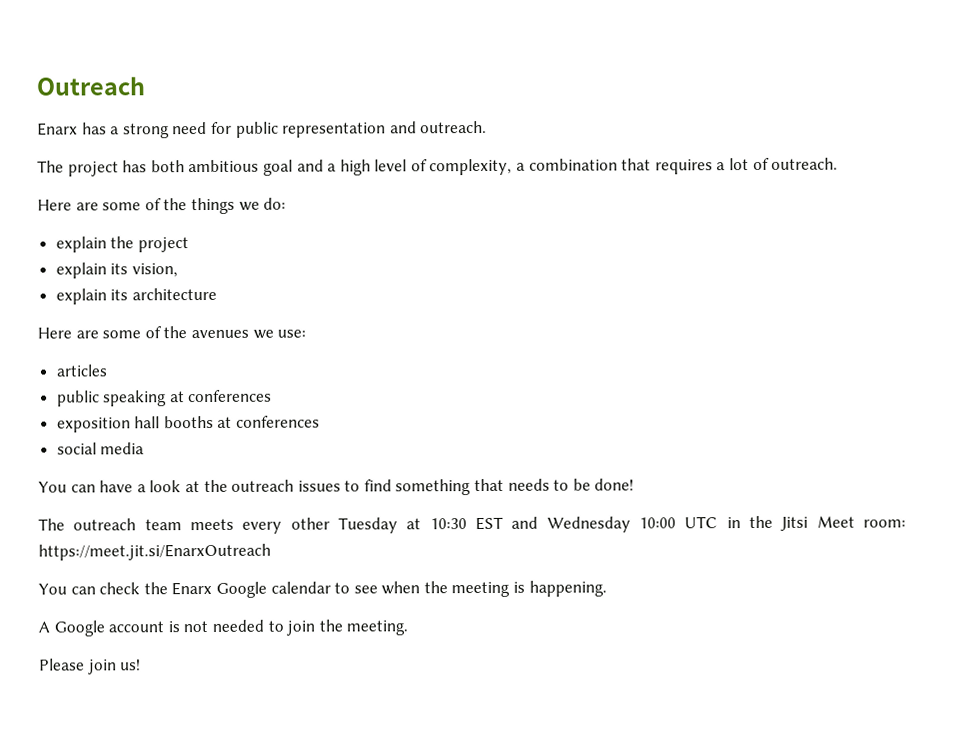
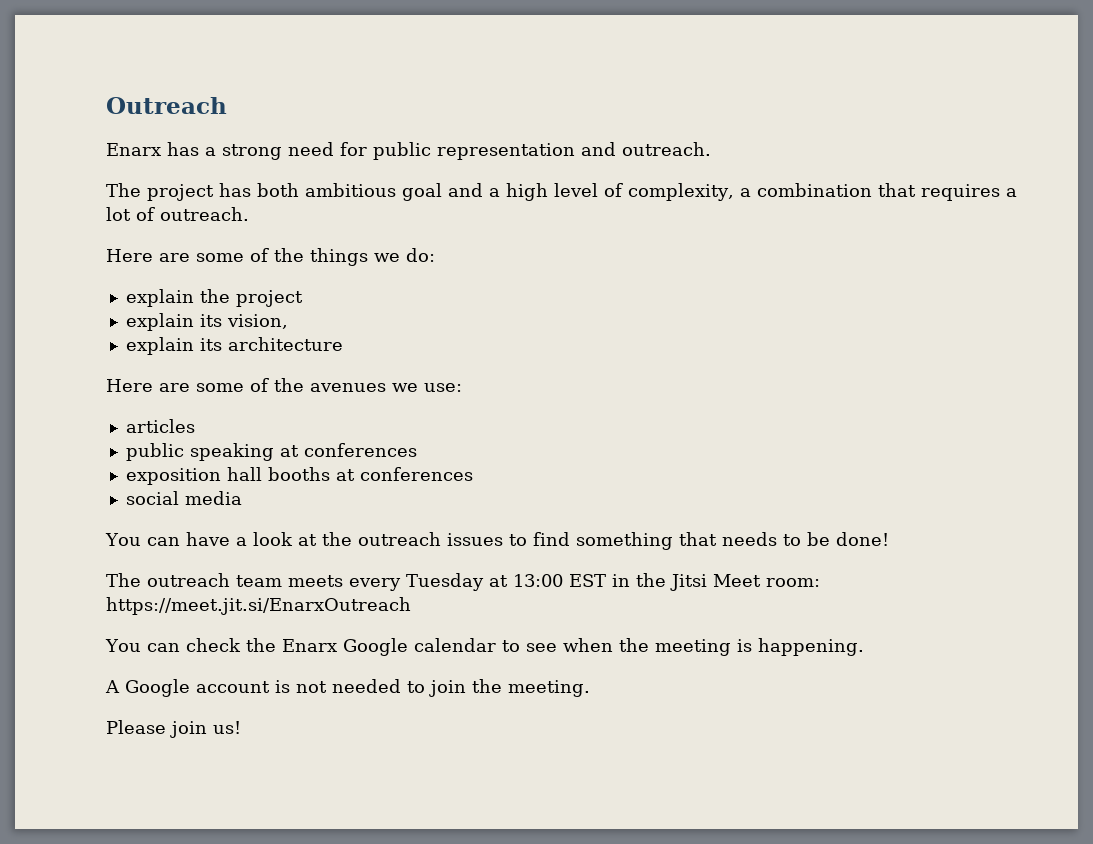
- The outreach team meets every other Tuesday at 10:30 EST and Wednesday 10:00 UTC in the Jitsi Meet room: https://meet.jit.si/EnarxOutreach
+ The outreach team meets every Tuesday at 13:00 EST in the Jitsi Meet room: https://meet.jit.si/EnarxOutreach

